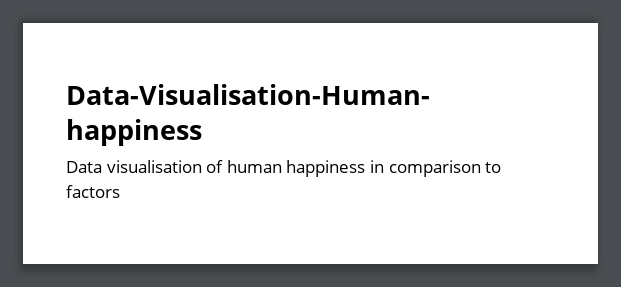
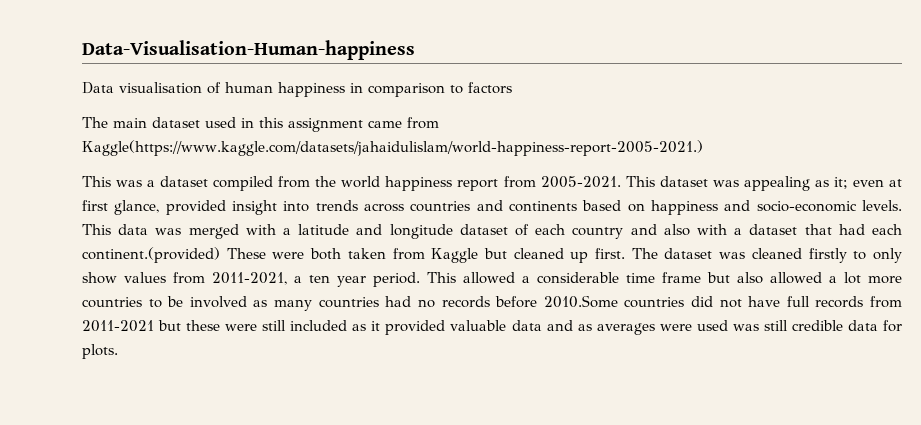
+ The main dataset used in this assignment came from Kaggle(https://www.kaggle.com/datasets/jahaidulislam/world-happiness-report-2005-2021.)
+ This was a dataset compiled from the world happiness report from 2005-2021. This dataset was appealing as it; even at first glance, provided insight into trends across countries and continents based on happiness and socio-economic levels. This data was merged with a latitude and longitude dataset of each country and also with a dataset that had each continent.(provided) These were both taken from Kaggle but cleaned up first. The dataset was cleaned firstly to only show values from 2011-2021, a ten year period. This allowed a considerable time frame but also allowed a lot more countries to be involved as many countries had no records before 2010.Some countries did not have full records from 2011-2021 but these were still included as it provided valuable data and as averages were used was still credible data for plots.

